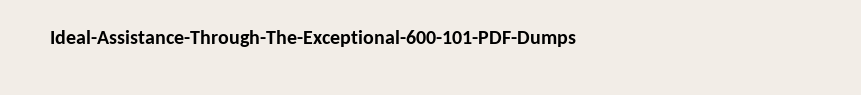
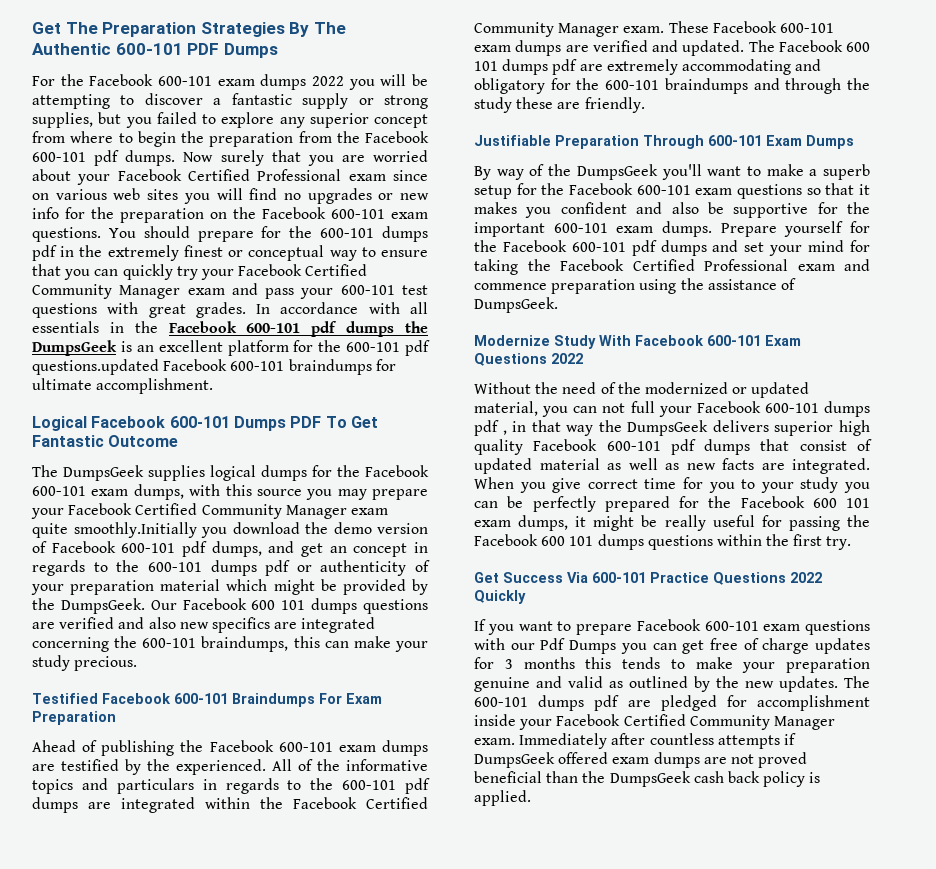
- Ideal-Assistance-Through-The-Exceptional-600-101-PDF-Dumps
+ Get The Preparation Strategies By The Authentic 600-101 PDF Dumps
+ For the Facebook 600-101 exam dumps 2022 you will be attempting to discover a fantastic supply or strong supplies, but you failed to explore any superior concept from where to begin the preparation from the Facebook 600-101 pdf dumps. Now surely that you are worried about your Facebook Certified Professional exam since on various web sites you will find no upgrades or new info for the preparation on the Facebook 600-101 exam questions. You should prepare for the 600-101 dumps pdf in the extremely finest or conceptual way to ensure that you can quickly try your Facebook Certified Community Manager exam and pass your 600-101 test questions with great grades. In accordance with all essentials in the Facebook 600-101 pdf dumps the DumpsGeek is an excellent platform for the 600-101 pdf questions.updated Facebook 600-101 braindumps for ultimate accomplishment.
+ Logical Facebook 600-101 Dumps PDF To Get Fantastic Outcome
+ The DumpsGeek supplies logical dumps for the Facebook 600-101 exam dumps, with this source you may prepare your Facebook Certified Community Manager exam quite smoothly.Initially you download the demo version of Facebook 600-101 pdf dumps, and get an concept in regards to the 600-101 dumps pdf or authenticity of your preparation material which might be provided by the DumpsGeek. Our Facebook 600 101 dumps questions are verified and also new specifics are integrated concerning the 600-101 braindumps, this can make your study precious.
+ Testified Facebook 600-101 Braindumps For Exam Preparation
+ Ahead of publishing the Facebook 600-101 exam dumps are testified by the experienced. All of the informative topics and particulars in regards to the 600-101 pdf dumps are integrated within the Facebook Certified Community Manager exam. These Facebook 600-101 exam dumps are verified and updated. The Facebook 600 101 dumps pdf are extremely accommodating and obligatory for the 600-101 braindumps and through the study these are friendly.
+ Justifiable Preparation Through 600-101 Exam Dumps
+ By way of the DumpsGeek you'll want to make a superb setup for the Facebook 600-101 exam questions so that it makes you confident and also be supportive for the important 600-101 exam dumps. Prepare yourself for the Facebook 600-101 pdf dumps and set your mind for taking the Facebook Certified Professional exam and commence preparation using the assistance of DumpsGeek.
+ Modernize Study With Facebook 600-101 Exam Questions 2022
+ Without the need of the modernized or updated material, you can not full your Facebook 600-101 dumps pdf , in that way the DumpsGeek delivers superior high quality Facebook 600-101 pdf dumps that consist of updated material as well as new facts are integrated. When you give correct time for you to your study you can be perfectly prepared for the Facebook 600 101 exam dumps, it might be really useful for passing the Facebook 600 101 dumps questions within the first try.
+ Get Success Via 600-101 Practice Questions 2022 Quickly
+ If you want to prepare Facebook 600-101 exam questions with our Pdf Dumps you can get free of charge updates for 3 months this tends to make your preparation genuine and valid as outlined by the new updates. The 600-101 dumps pdf are pledged for accomplishment inside your Facebook Certified Community Manager exam. Immediately after countless attempts if DumpsGeek offered exam dumps are not proved beneficial than the DumpsGeek cash back policy is applied.

